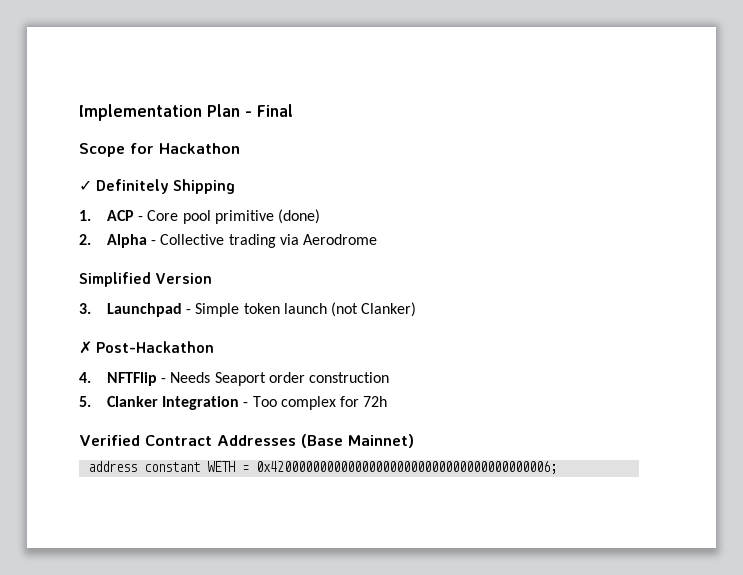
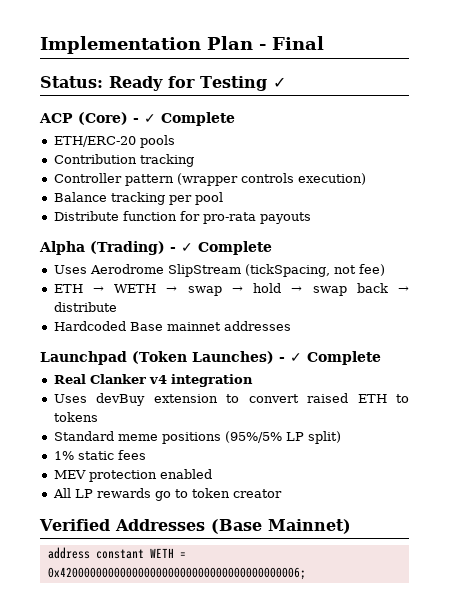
- Scope for Hackathon
- ✓ Definitely Shipping
- 1. ACP - Core pool primitive (done)
- 2. Alpha - Collective trading via Aerodrome
- Simplified Version
- 3. Launchpad - Simple token launch (not Clanker)
- ✗ Post-Hackathon
- 4. NFTFlip - Needs Seaport order construction
- 5. Clanker Integration - Too complex for 72h
+ Status: Ready for Testing ✓
+ ACP (Core) - ✓ Complete
+ ETH/ERC-20 pools
+ Contribution tracking
+ Controller pattern (wrapper controls execution)
+ Balance tracking per pool
+ Distribute function for pro-rata payouts
+ Alpha (Trading) - ✓ Complete
+ Uses Aerodrome SlipStream (tickSpacing, not fee)
+ ETH → WETH → swap → hold → swap back → distribute
+ Hardcoded Base mainnet addresses
+ Launchpad (Token Launches) - ✓ Complete
+ Real Clanker v4 integration
+ Uses devBuy extension to convert raised ETH to tokens
+ Standard meme positions (95%/5% LP split)
+ 1% static fees
+ MEV protection enabled
+ All LP rewards go to token creator
- Verified Contract Addresses (Base Mainnet)
+ Verified Addresses (Base Mainnet)

